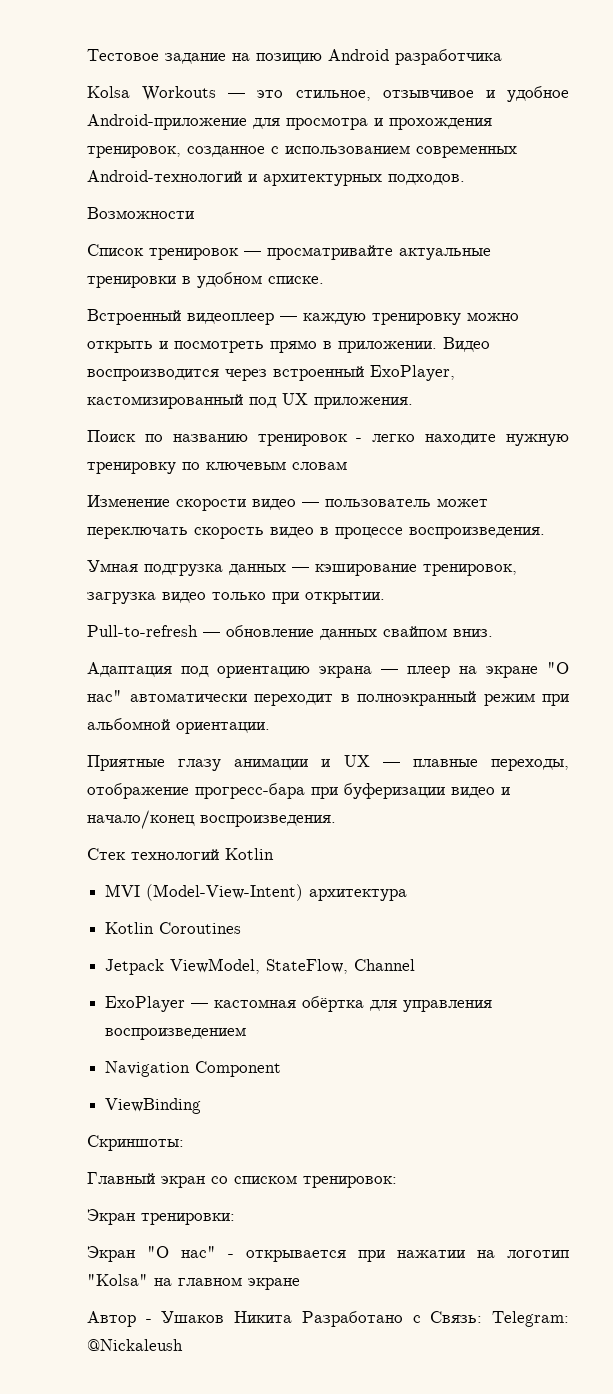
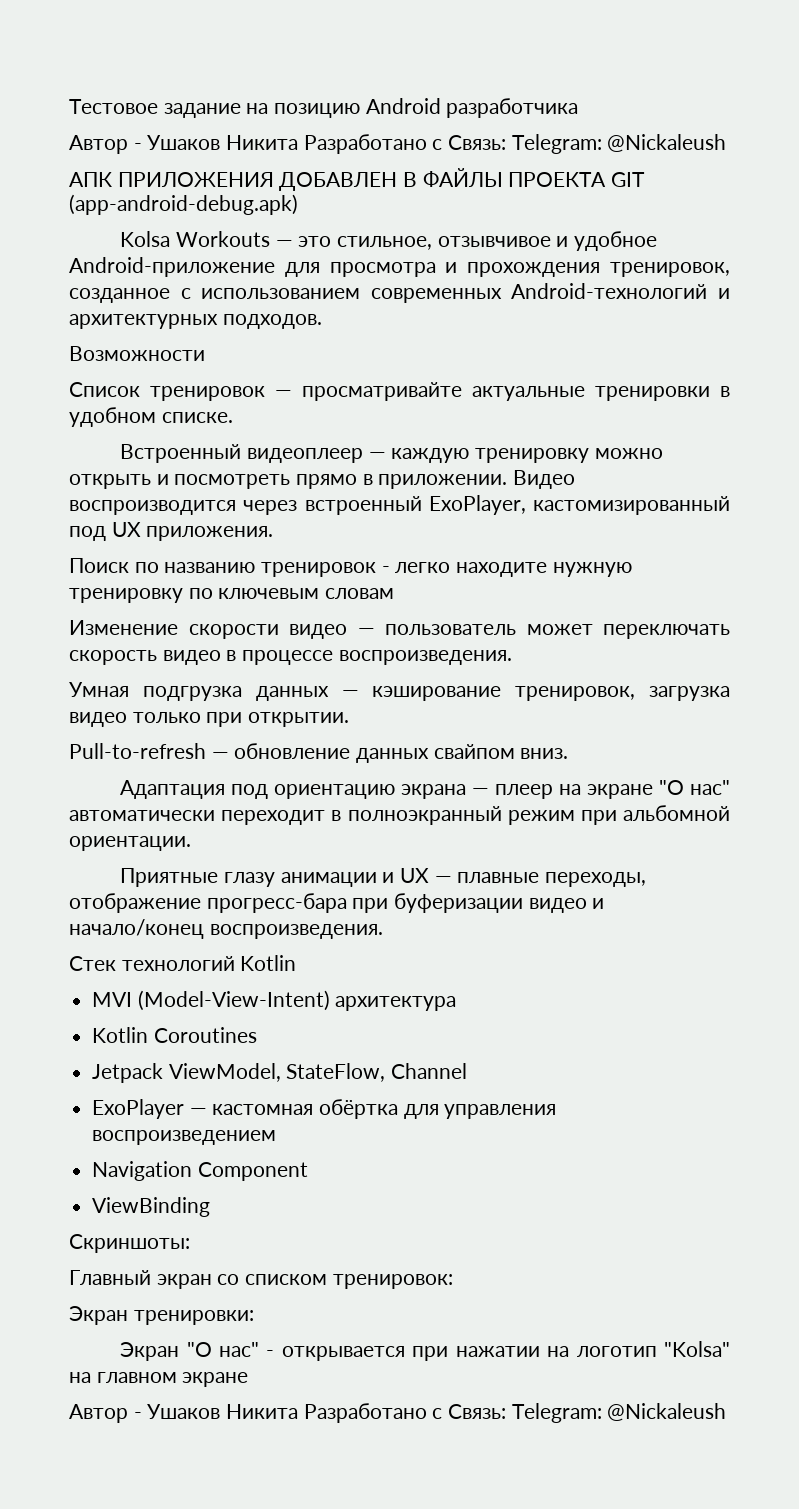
  Тестовое задание на позицию Android разработчика
+ Автор - Ушаков Никита Разработано с Связь: Telegram: @Nickaleush
+ АПК ПРИЛОЖЕНИЯ ДОБАВЛЕН В ФАЙЛЫ ПРОЕКТА GIT (app-android-debug.apk)

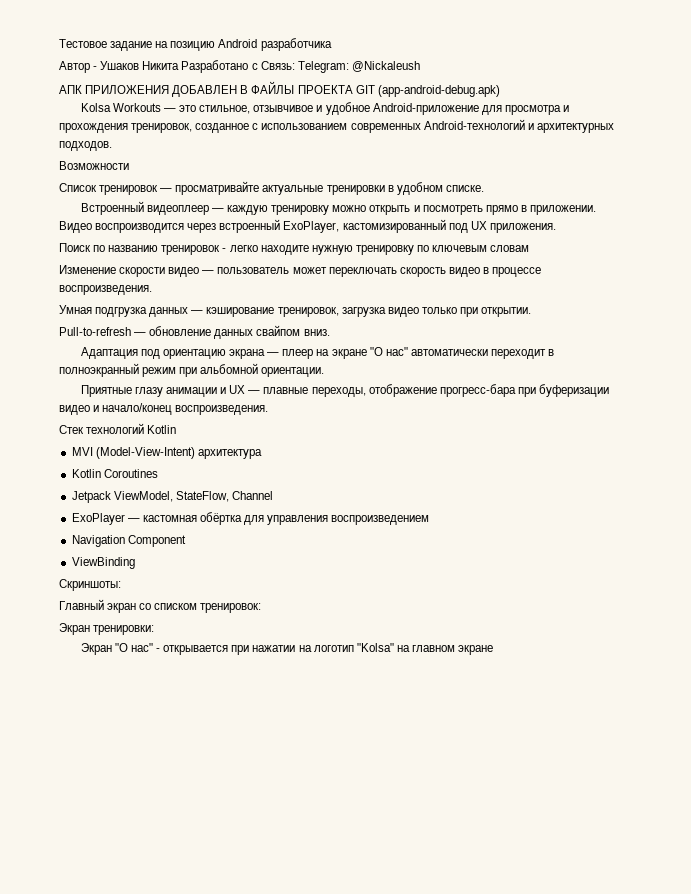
  Экран "О нас" - открывается при нажатии на логотип "Kolsa" на главном экране
- Автор - Ушаков Никита Разработано с Связь: Telegram: @Nickaleush

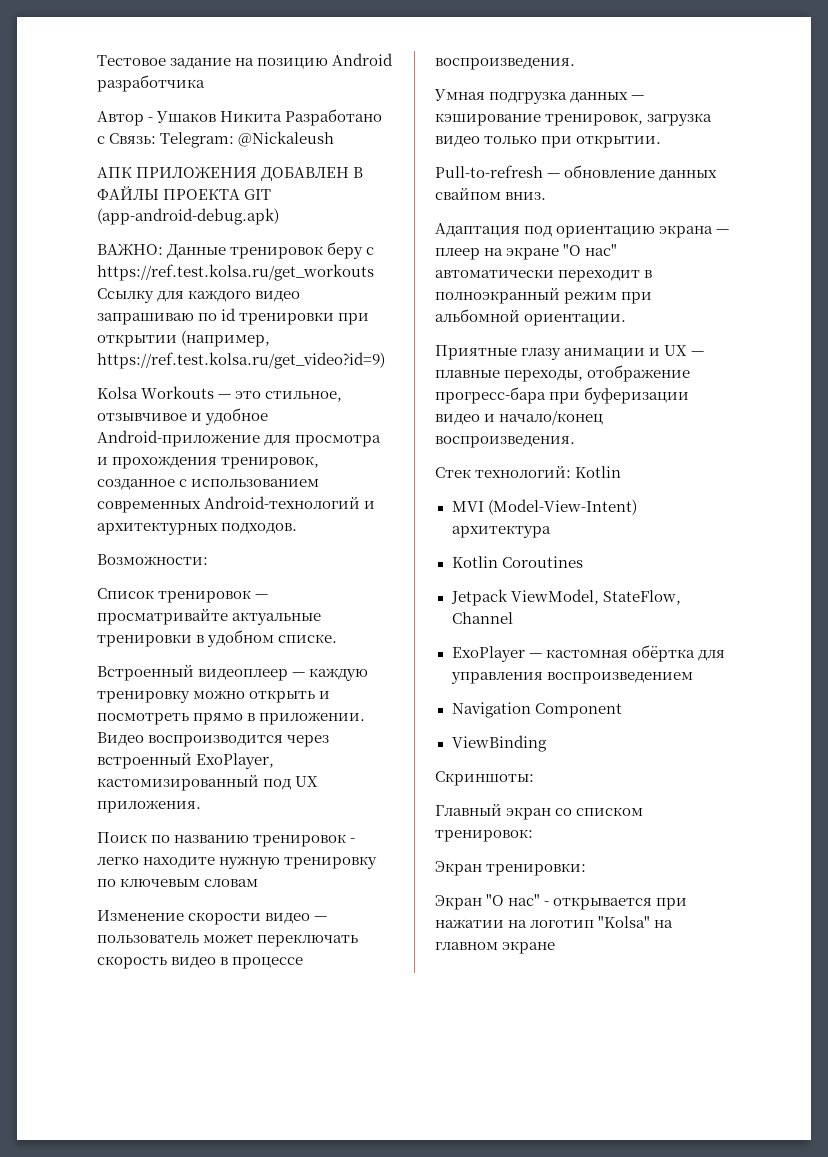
+ ВАЖНО: Данные тренировок беру с https://ref.test.kolsa.ru/get_workouts Ссылку для каждого видео запрашиваю по id тренировки при открытии (например, https://ref.test.kolsa.ru/get_video?id=9)
- Возможности
+ Возможности:
- Стек технологий Kotlin
+ Стек технологий: Kotlin

